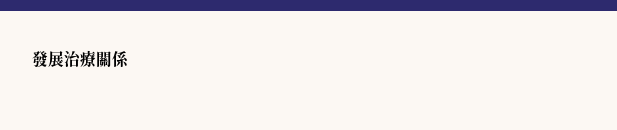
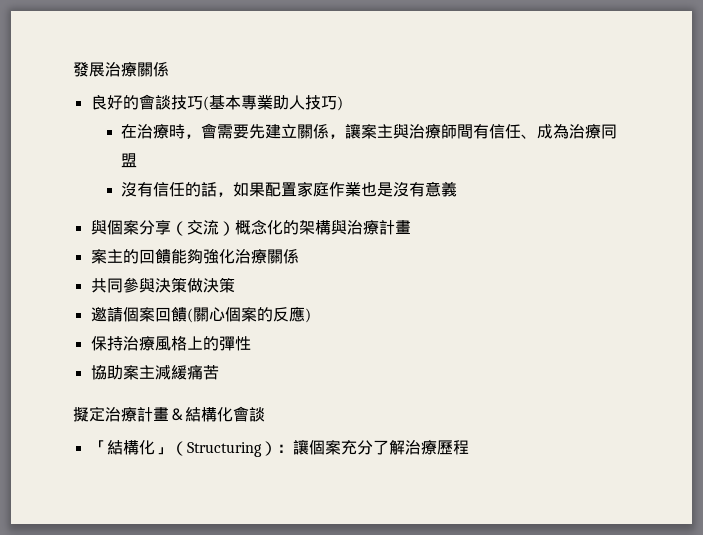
+ 良好的會談技巧(基本專業助人技巧)
+ 在治療時，會需要先建立關係，讓案主與治療師間有信任、成為治療同盟
+ 沒有信任的話，如果配置家庭作業也是沒有意義
+ 與個案分享（交流）概念化的架構與治療計畫
+ 案主的回饋能夠強化治療關係
+ 共同參與決策做決策
+ 邀請個案回饋(關心個案的反應)
+ 保持治療風格上的彈性
+ 協助案主減緩痛苦
+ 擬定治療計畫＆結構化會談
+ 「結構化」（Structuring）：讓個案充分了解治療歷程

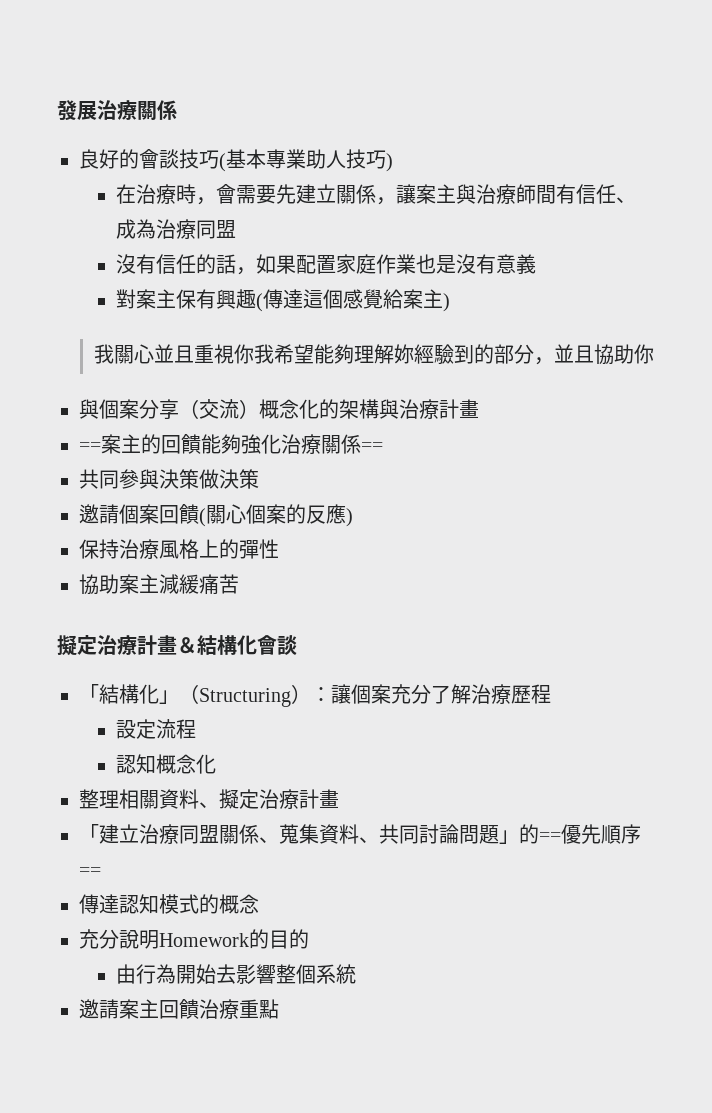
+ 對案主保有興趣(傳達這個感覺給案主)
+ 我關心並且重視你我希望能夠理解妳經驗到的部分，並且協助你
- 案主的回饋能夠強化治療關係
+ ==案主的回饋能夠強化治療關係==
+ 設定流程
+ 認知概念化
+ 整理相關資料、擬定治療計畫
+ 「建立治療同盟關係、蒐集資料、共同討論問題」的==優先順序==
+ 傳達認知模式的概念
+ 充分說明Homework的目的
+ 由行為開始去影響整個系統
+ 邀請案主回饋治療重點

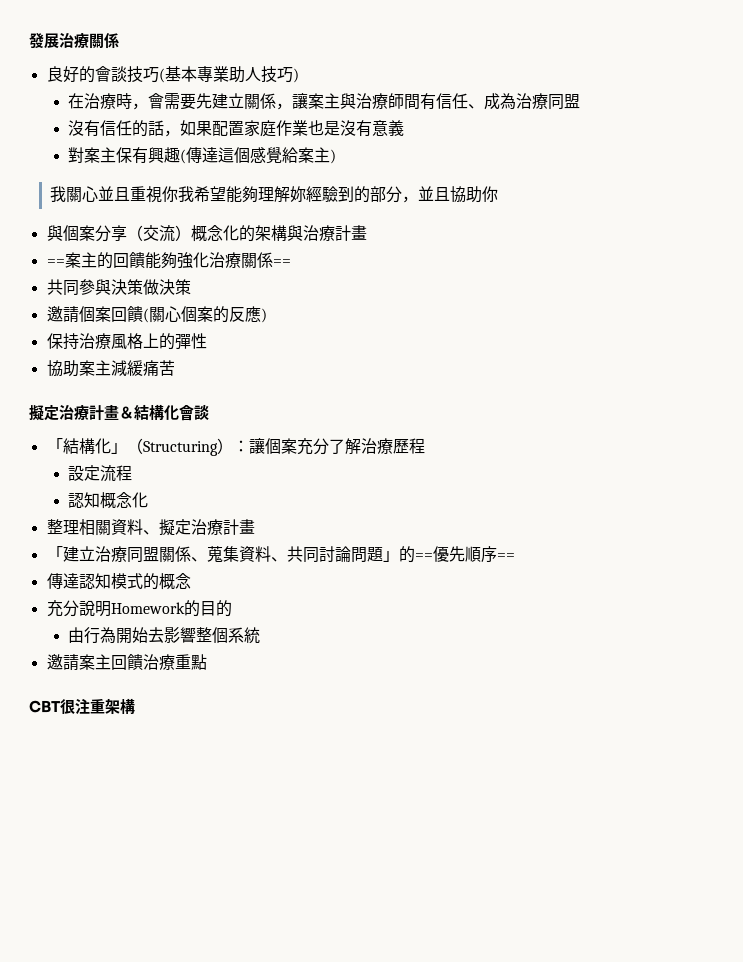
+ CBT很注重架構

